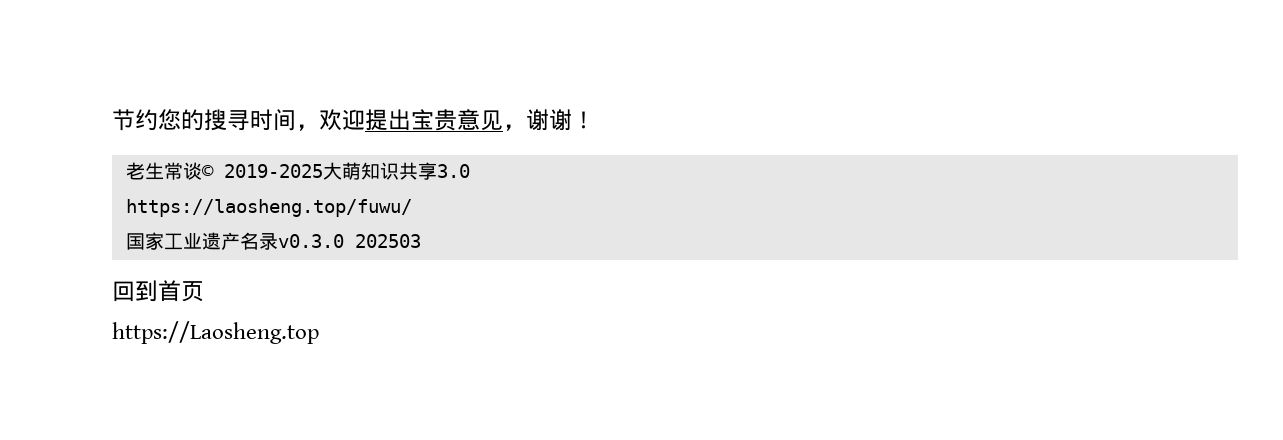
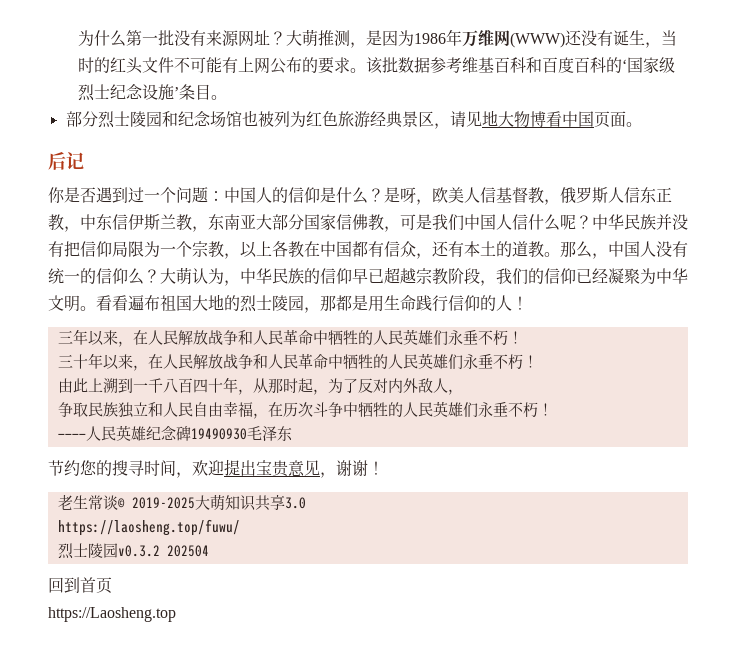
+ 为什么第一批没有来源网址？大萌推测，是因为1986年万维网(WWW)还没有诞生，当时的红头文件不可能有上网公布的要求。该批数据参考维基百科和百度百科的‘国家级烈士纪念设施’条目。
+ 部分烈士陵园和纪念场馆也被列为红色旅游经典景区，请见地大物博看中国页面。
+ 后记
+ 你是否遇到过一个问题：中国人的信仰是什么？是呀，欧美人信基督教，俄罗斯人信东正教，中东信伊斯兰教，东南亚大部分国家信佛教，可是我们中国人信什么呢？中华民族并没有把信仰局限为一个宗教，以上各教在中国都有信众，还有本土的道教。那么，中国人没有统一的信仰么？大萌认为，中华民族的信仰早已超越宗教阶段，我们的信仰已经凝聚为中华文明。看看遍布祖国大地的烈士陵园，那都是用生命践行信仰的人！
+ 三年以来，在人民解放战争和人民革命中牺牲的人民英雄们永垂不朽！
+ 三十年以来，在人民解放战争和人民革命中牺牲的人民英雄们永垂不朽！
+ 由此上溯到一千八百四十年，从那时起，为了反对内外敌人，
+ 争取民族独立和人民自由幸福，在历次斗争中牺牲的人民英雄们永垂不朽！
+ ————人民英雄纪念碑19490930毛泽东
- 国家工业遗产名录v0.3.0 202503
+ 烈士陵园v0.3.2 202504

